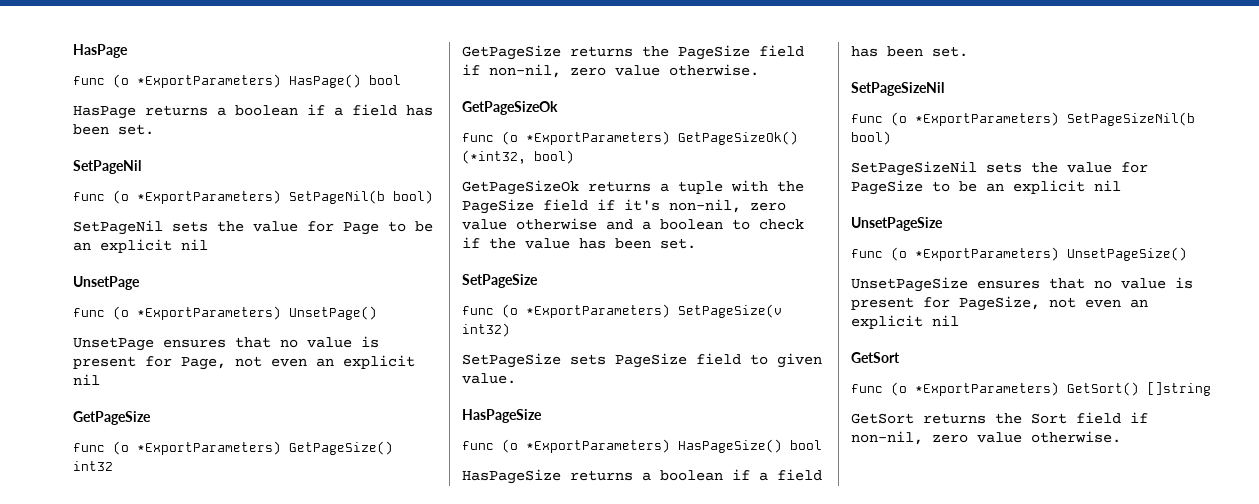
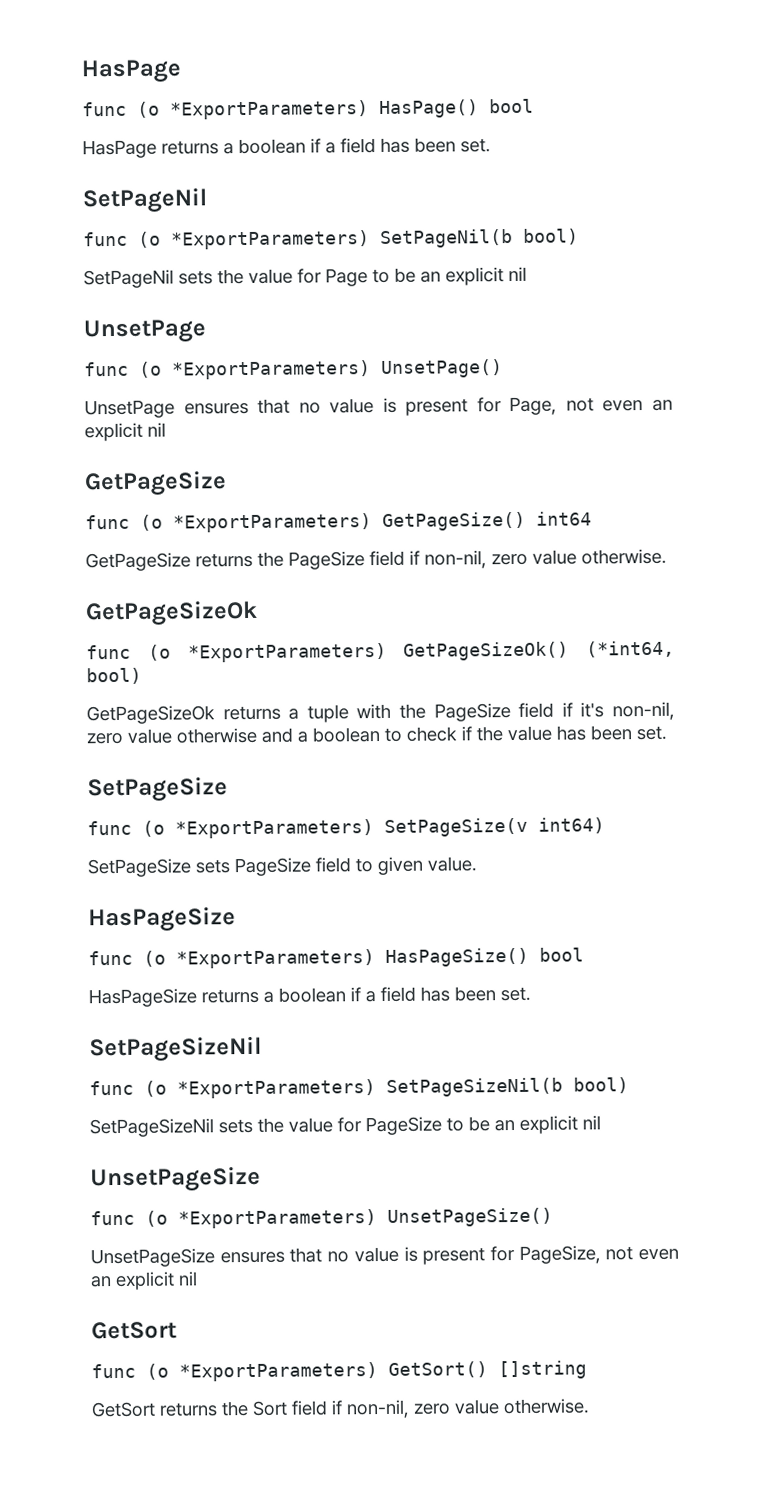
- func (o *ExportParameters) GetPageSize() int32
+ func (o *ExportParameters) GetPageSize() int64
- func (o *ExportParameters) GetPageSizeOk() (*int32, bool)
+ func (o *ExportParameters) GetPageSizeOk() (*int64, bool)
- func (o *ExportParameters) SetPageSize(v int32)
+ func (o *ExportParameters) SetPageSize(v int64)

